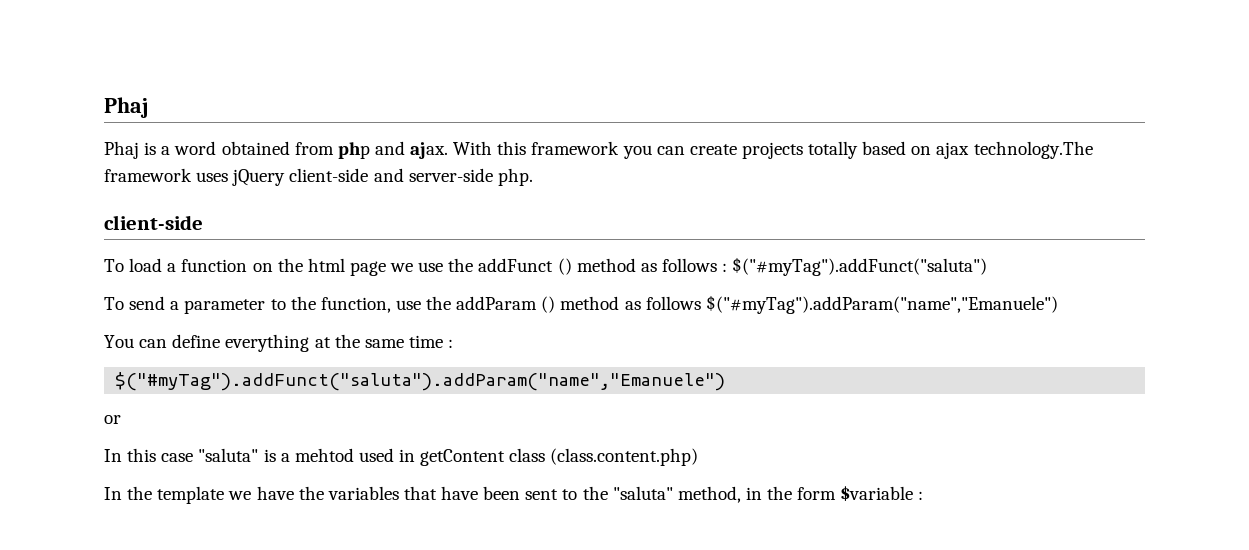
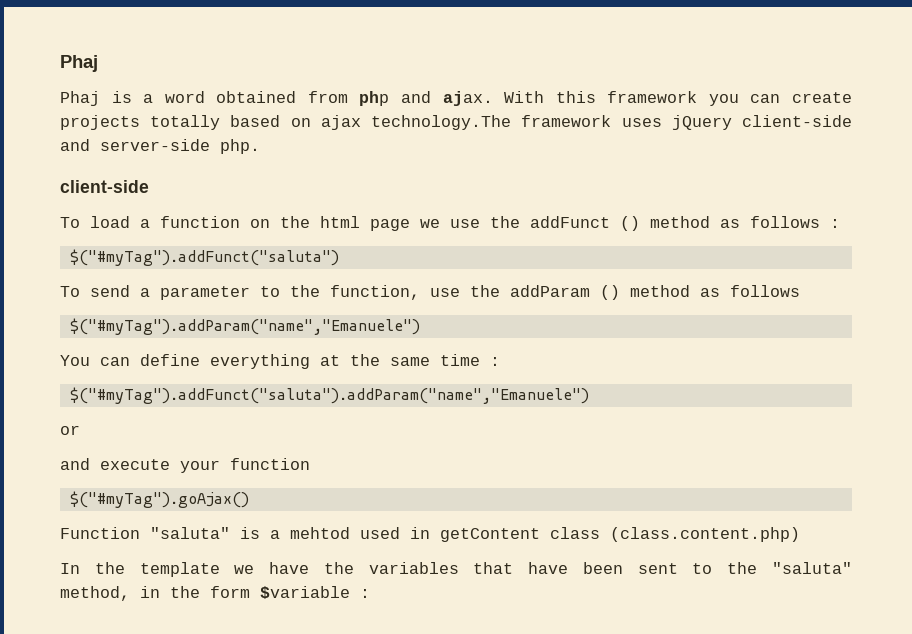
- To load a function on the html page we use the addFunct () method as follows : $("#myTag").addFunct("saluta")
+ To load a function on the html page we use the addFunct () method as follows :
+ $("#myTag").addFunct("saluta")
- To send a parameter to the function, use the addParam () method as follows $("#myTag").addParam("name","Emanuele")
+ To send a parameter to the function, use the addParam () method as follows
+ $("#myTag").addParam("name","Emanuele")
- In this case "saluta" is a mehtod used in getContent class (class.content.php)
+ and execute your function
+ $("#myTag").goAjax()
+ Function "saluta" is a mehtod used in getContent class (class.content.php)

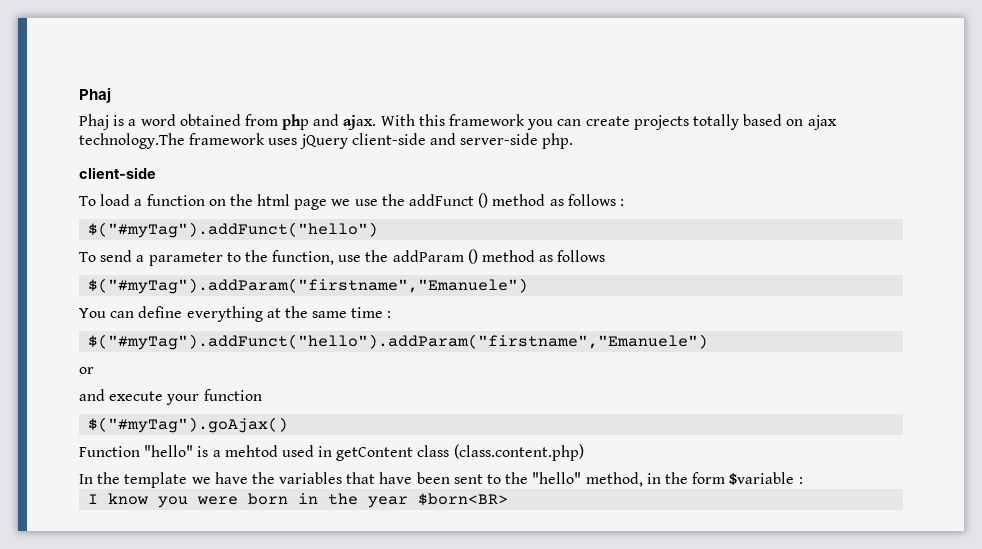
- $("#myTag").addFunct("saluta")
+ $("#myTag").addFunct("hello")
- $("#myTag").addParam("name","Emanuele")
+ $("#myTag").addParam("firstname","Emanuele")
- $("#myTag").addFunct("saluta").addParam("name","Emanuele")
+ $("#myTag").addFunct("hello").addParam("firstname","Emanuele")
- Function "saluta" is a mehtod used in getContent class (class.content.php)
+ Function "hello" is a mehtod used in getContent class (class.content.php)
- In the template we have the variables that have been sent to the "saluta" method, in the form $variable :
+ In the template we have the variables that have been sent to the "hello" method, in the form $variable :
+ I know you were born in the year $born<BR>

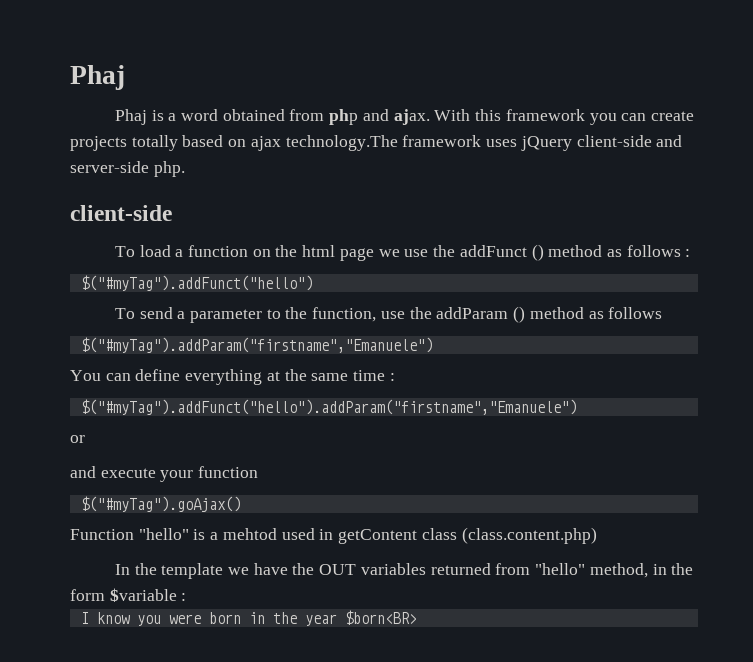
- In the template we have the variables that have been sent to the "hello" method, in the form $variable :
+ In the template we have the OUT variables returned from "hello" method, in the form $variable :

